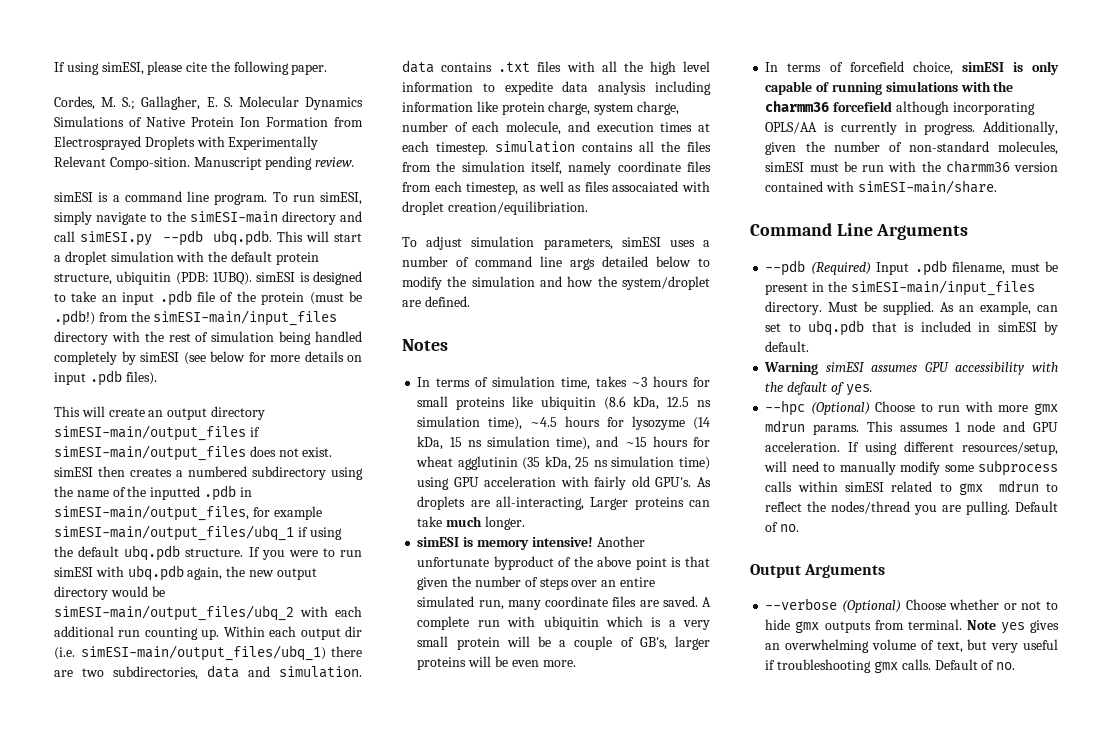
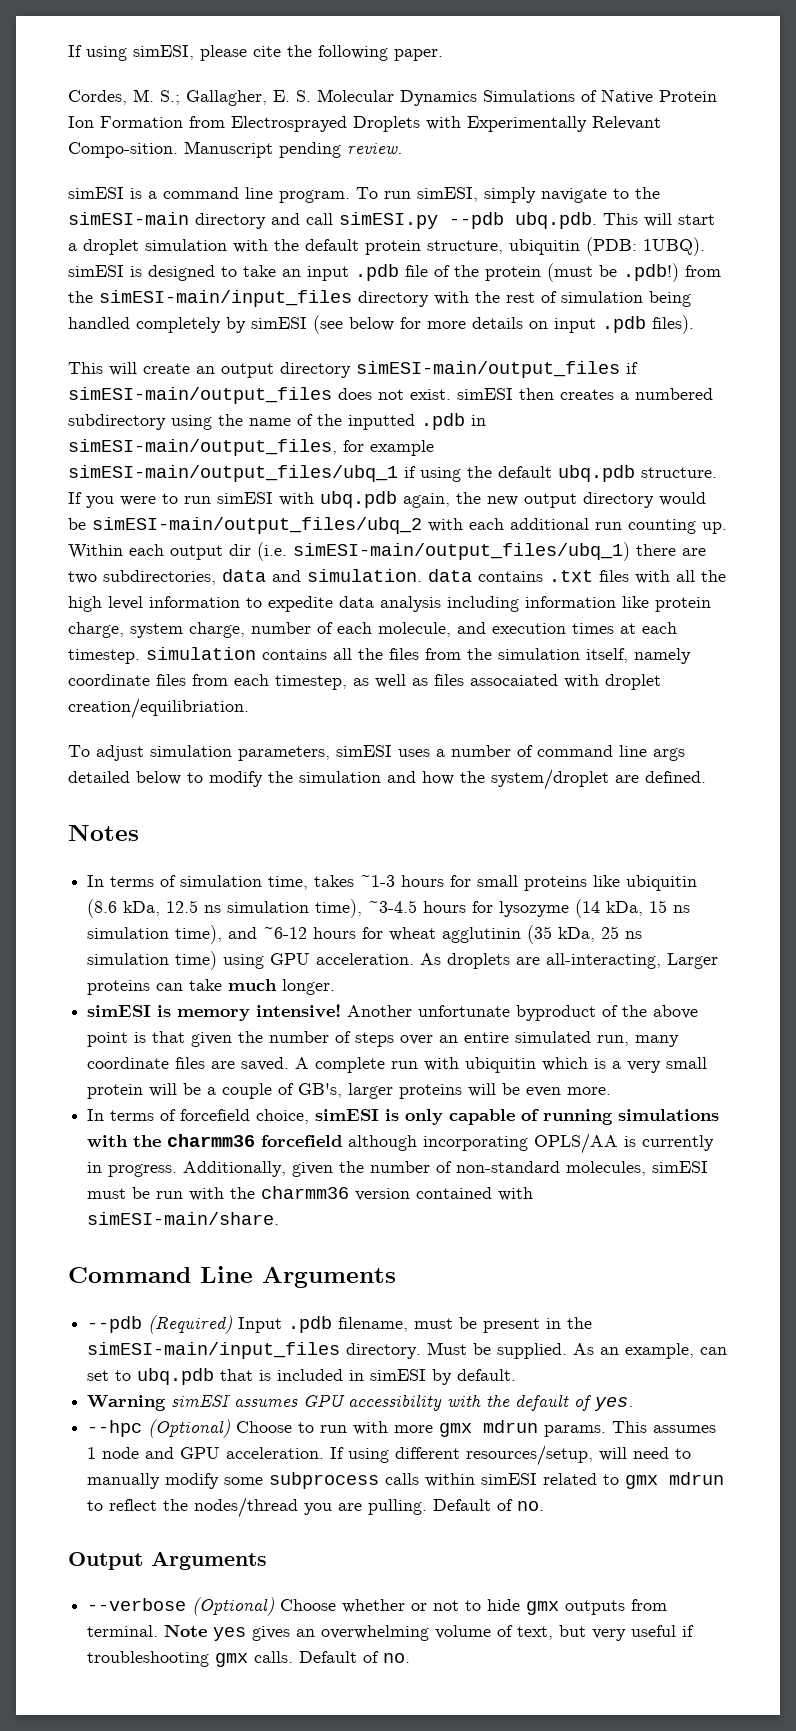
- In terms of simulation time, takes ~3 hours for small proteins like ubiquitin (8.6 kDa, 12.5 ns simulation time), ~4.5 hours for lysozyme (14 kDa, 15 ns simulation time), and ~15 hours for wheat agglutinin (35 kDa, 25 ns simulation time) using GPU acceleration with fairly old GPU's.
+ In terms of simulation time, takes ~1-3 hours for small proteins like ubiquitin (8.6 kDa, 12.5 ns simulation time), ~3-4.5 hours for lysozyme (14 kDa, 15 ns simulation time), and ~6-12 hours for wheat agglutinin (35 kDa, 25 ns simulation time) using GPU acceleration.

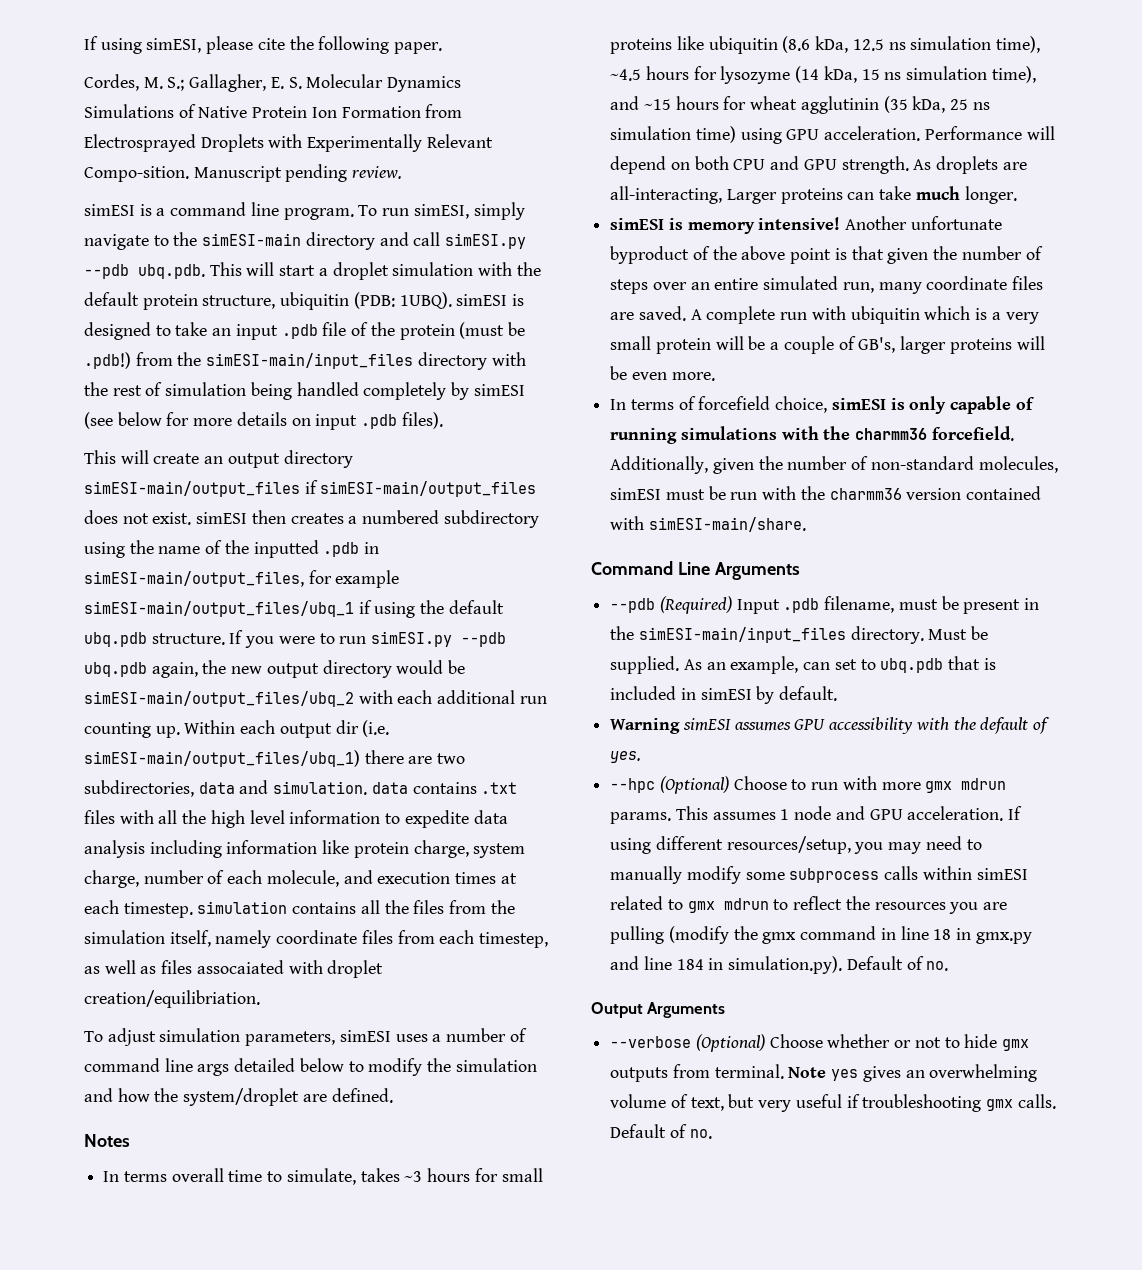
- If you were to run simESI with ubq.pdb again, the new output directory would be simESI-main/output_files/ubq_2 with each additional run counting up.
+ If you were to run simESI.py --pdb ubq.pdb again, the new output directory would be simESI-main/output_files/ubq_2 with each additional run counting up.
- In terms of simulation time, takes ~1-3 hours for small proteins like ubiquitin (8.6 kDa, 12.5 ns simulation time), ~3-4.5 hours for lysozyme (14 kDa, 15 ns simulation time), and ~6-12 hours for wheat agglutinin (35 kDa, 25 ns simulation time) using GPU acceleration.
+ In terms overall time to simulate, takes ~3 hours for small proteins like ubiquitin (8.6 kDa, 12.5 ns simulation time), ~4.5 hours for lysozyme (14 kDa, 15 ns simulation time), and ~15 hours for wheat agglutinin (35 kDa, 25 ns simulation time) using GPU acceleration.
+ Performance will depend on both CPU and GPU strength.
- In terms of forcefield choice, simESI is only capable of running simulations with the charmm36 forcefield although incorporating OPLS/AA is currently in progress.
+ In terms of forcefield choice, simESI is only capable of running simulations with the charmm36 forcefield.
- If using different resources/setup, will need to manually modify some subprocess calls within simESI related to gmx mdrun to reflect the nodes/thread you are pulling. Default of no.
+ If using different resources/setup, you may need to manually modify some subprocess calls within simESI related to gmx mdrun to reflect the resources you are pulling (modify the gmx command in line 18 in gmx.py and line 184 in simulation.py). Default of no.

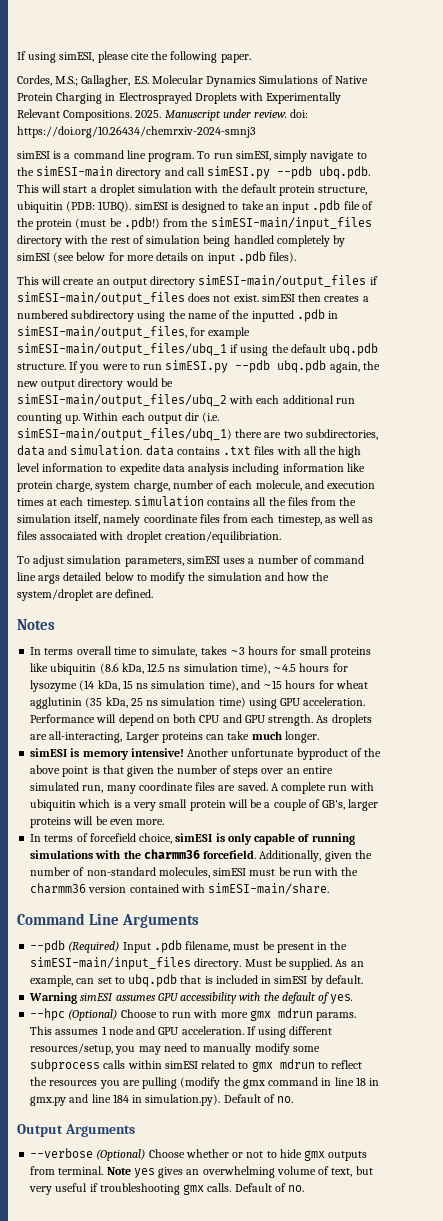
- Cordes, M. S.; Gallagher, E. S. Molecular Dynamics Simulations of Native Protein Ion Formation from Electrosprayed Droplets with Experimentally Relevant Compo-sition. Manuscript pending review.
+ Cordes, M.S.; Gallagher, E.S. Molecular Dynamics Simulations of Native Protein Charging in Electrosprayed Droplets with Experimentally Relevant Compositions. 2025. Manuscript under review. doi: https://doi.org/10.26434/chemrxiv-2024-smnj3

